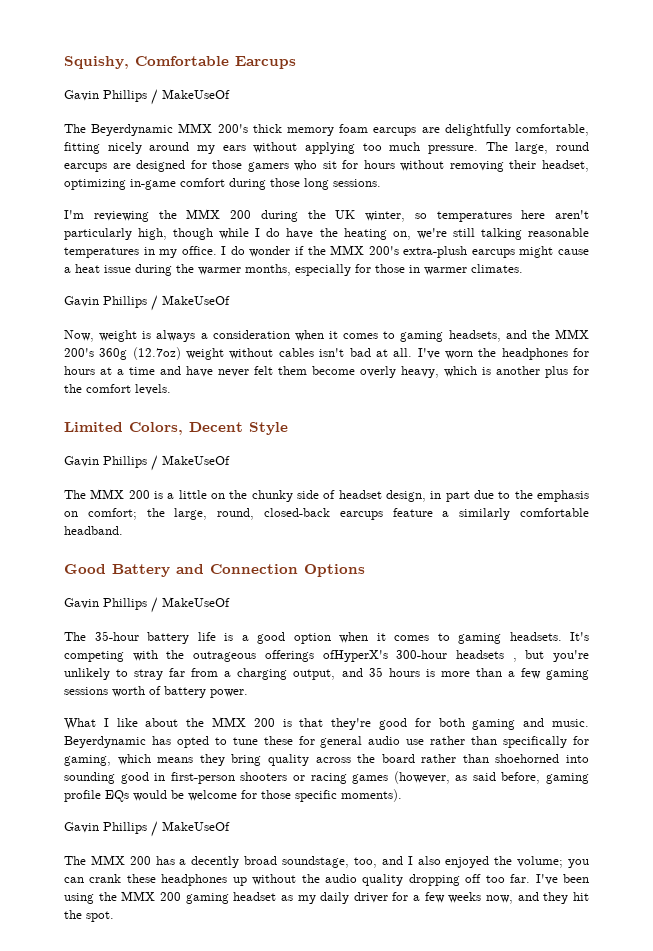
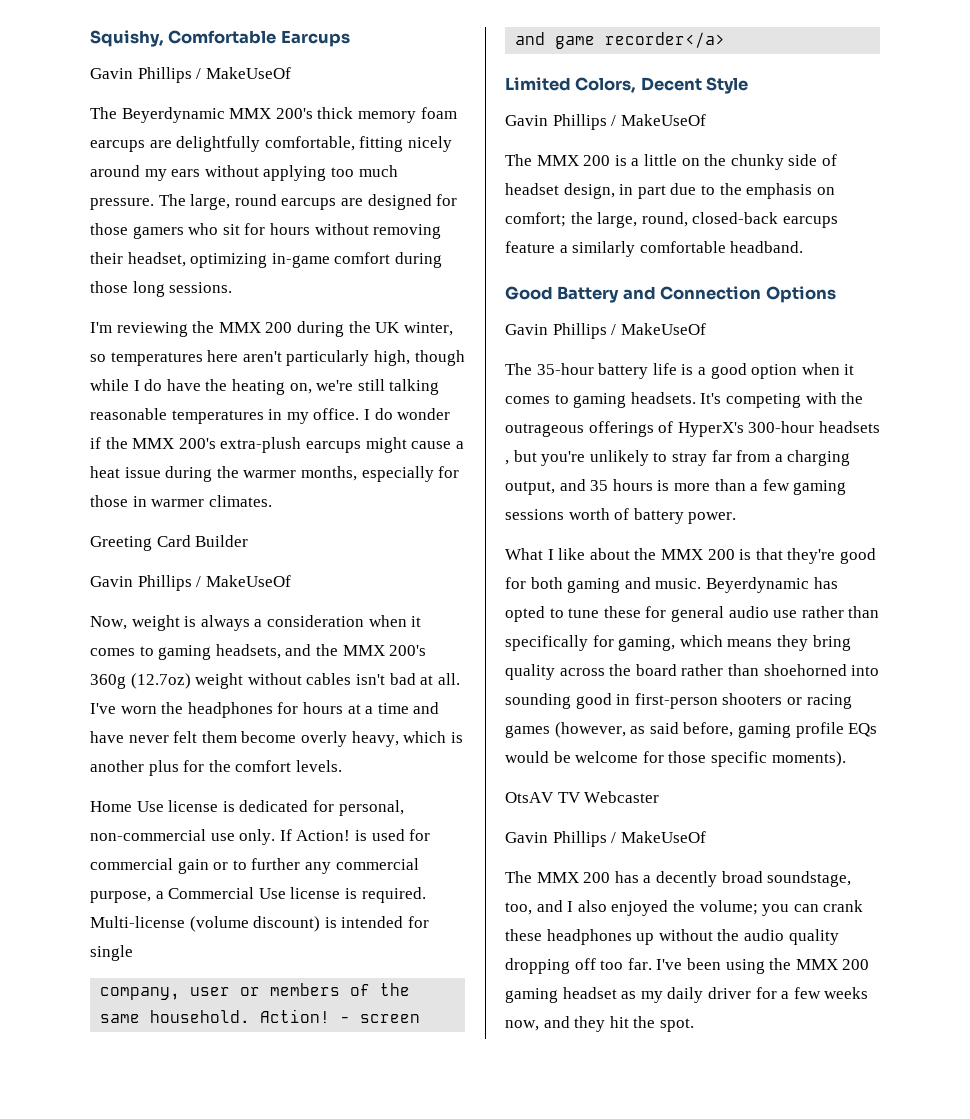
+ Greeting Card Builder
+ Home Use license is dedicated for personal, non-commercial use only. If Action! is used for commercial gain or to further any commercial purpose, a Commercial Use license is required. Multi-license (volume discount) is intended for single
+ company, user or members of the same household. Action! - screen and game recorder</a>
- It's competing with the outrageous offerings ofHyperX's 300-hour headsets , but you're unlikely to stray far from a charging output, and 35 hours is more than a few gaming sessions worth of battery power.
+ It's competing with the outrageous offerings of HyperX's 300-hour headsets , but you're unlikely to stray far from a charging output, and 35 hours is more than a few gaming sessions worth of battery power.
+ OtsAV TV Webcaster

